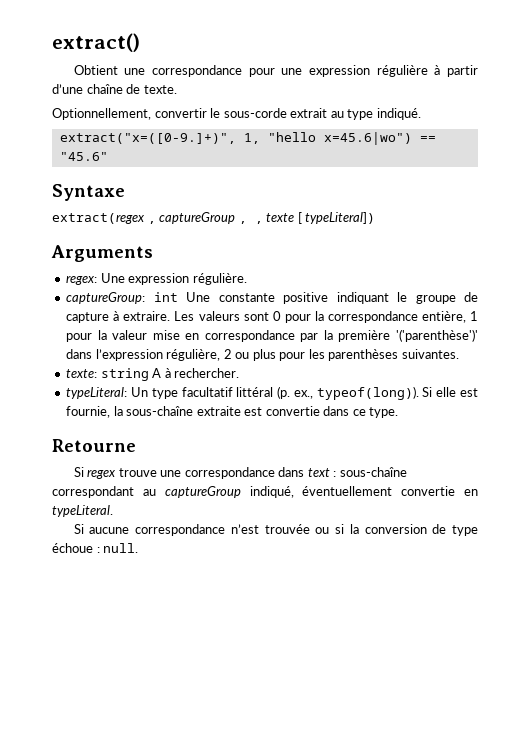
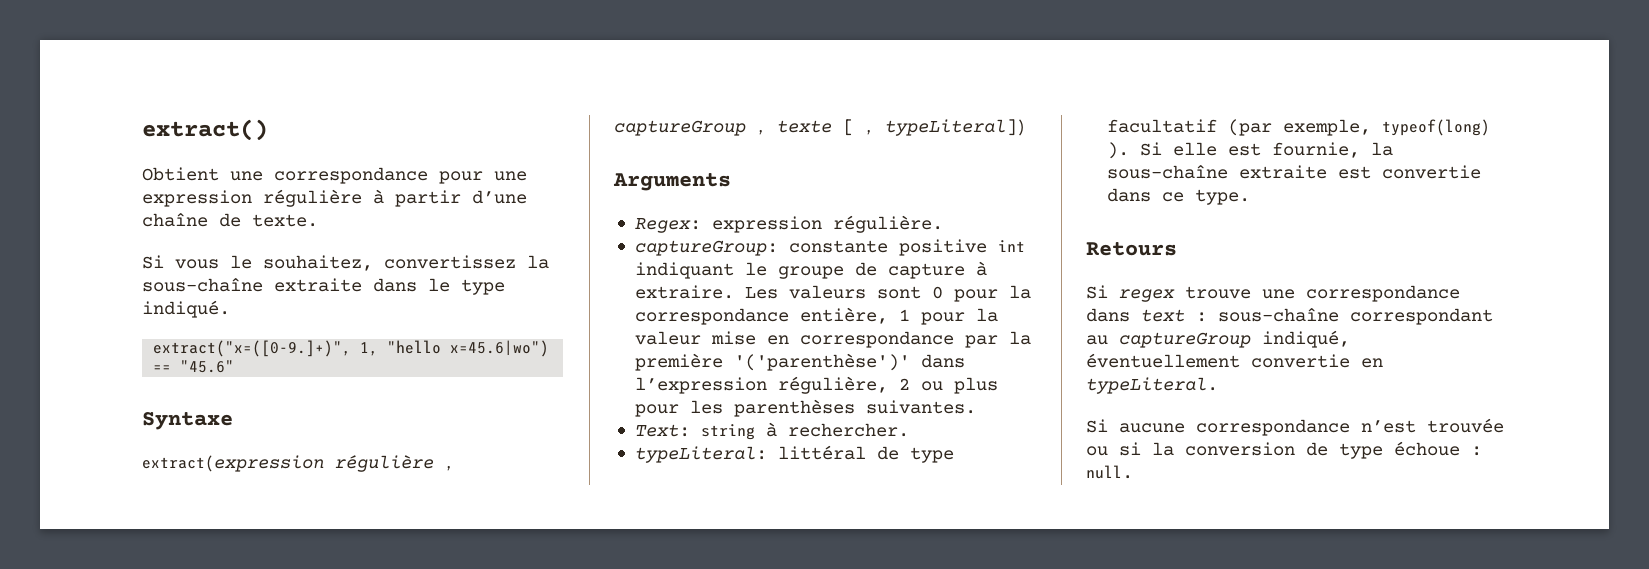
- Optionnellement, convertir le sous-corde extrait au type indiqué.
+ Si vous le souhaitez, convertissez la sous-chaîne extraite dans le type indiqué.
- extract(regex , captureGroup , , texte [ typeLiteral])
+ extract(expression régulière , captureGroup , texte [ , typeLiteral])
- regex: Une expression régulière.
+ Regex: expression régulière.
- captureGroup: int Une constante positive indiquant le groupe de capture à extraire.
+ captureGroup: constante positive int indiquant le groupe de capture à extraire.
- texte: string A à rechercher.
+ Text: string à rechercher.
- typeLiteral: Un type facultatif littéral (p. ex., typeof(long)).
+ typeLiteral: littéral de type facultatif (par exemple, typeof(long) ).
- Retourne
+ Retours

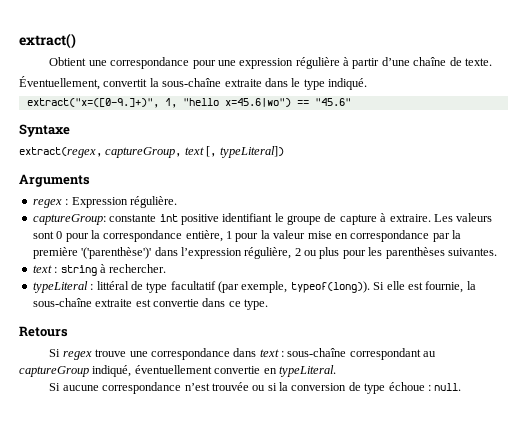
- Si vous le souhaitez, convertissez la sous-chaîne extraite dans le type indiqué.
+ Éventuellement, convertit la sous-chaîne extraite dans le type indiqué.
- extract(expression régulière , captureGroup , texte [ , typeLiteral])
+ extract(regex, captureGroup, text [, typeLiteral])
- Regex: expression régulière.
+ regex : Expression régulière.
- captureGroup: constante positive int indiquant le groupe de capture à extraire.
+ captureGroup: constante int positive identifiant le groupe de capture à extraire.
- Text: string à rechercher.
+ text : string à rechercher.
- typeLiteral: littéral de type facultatif (par exemple, typeof(long) ).
+ typeLiteral : littéral de type facultatif (par exemple, typeof(long)).

